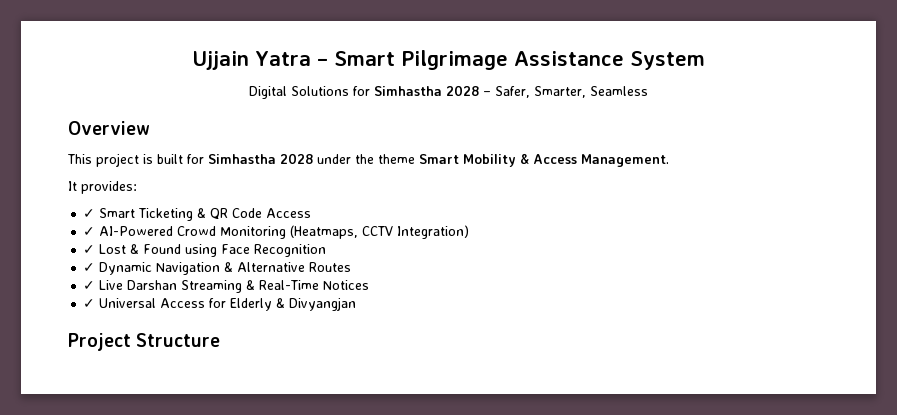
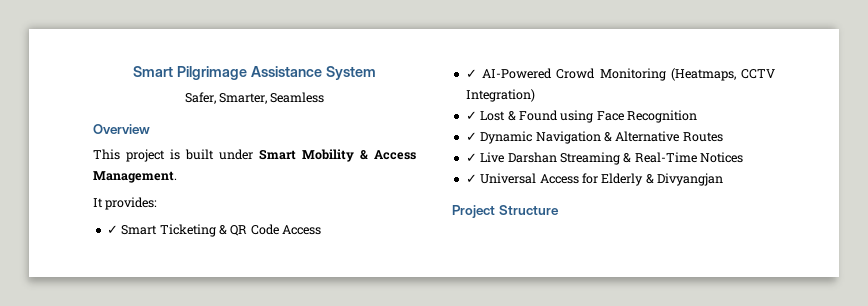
- Ujjain Yatra – Smart Pilgrimage Assistance System
+ Smart Pilgrimage Assistance System
- Digital Solutions for Simhastha 2028 – Safer, Smarter, Seamless
+ Safer, Smarter, Seamless
- This project is built for Simhastha 2028 under the theme Smart Mobility & Access Management.
+ This project is built under Smart Mobility & Access Management.

